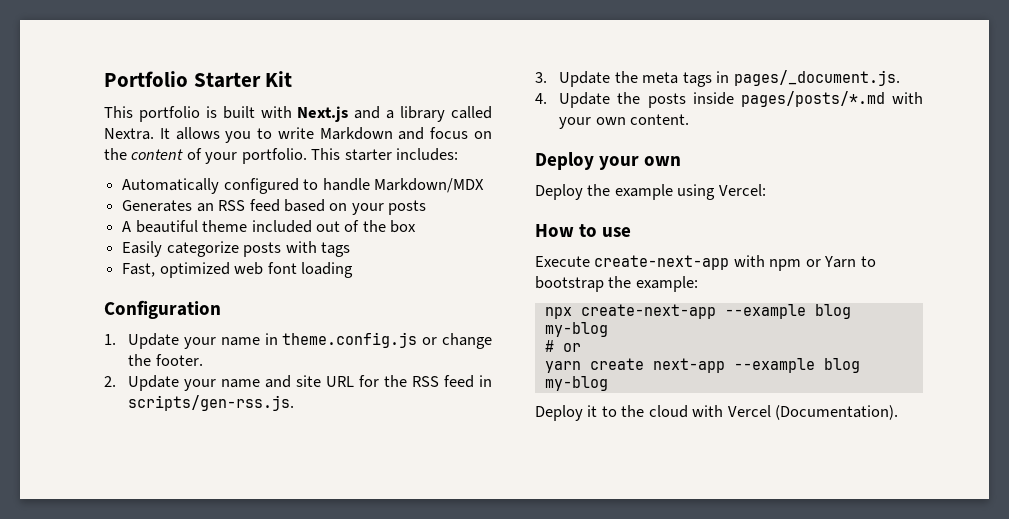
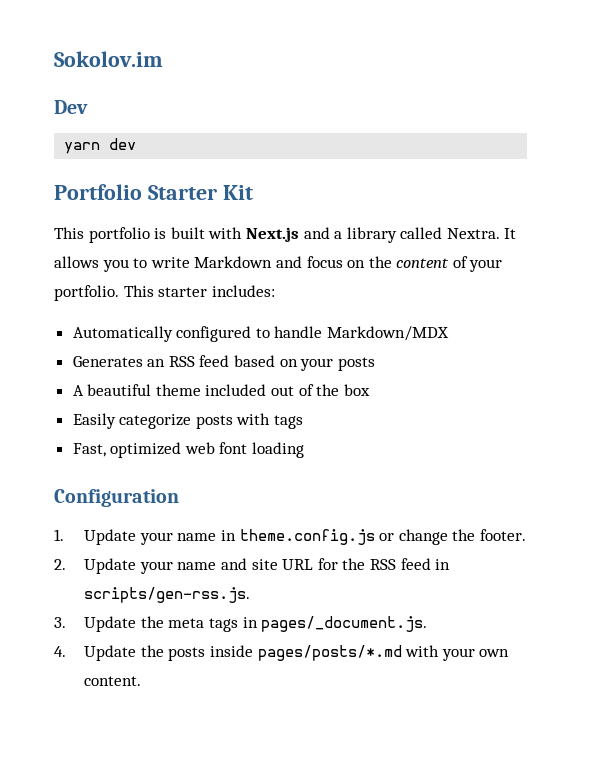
+ Sokolov.im
+ Dev
+ yarn dev
- Deploy your own
- Deploy the example using Vercel:
- How to use
- Execute create-next-app with npm or Yarn to bootstrap the example:
- npx create-next-app --example blog my-blog
- # or
- yarn create next-app --example blog my-blog
- Deploy it to the cloud with Vercel (Documentation).

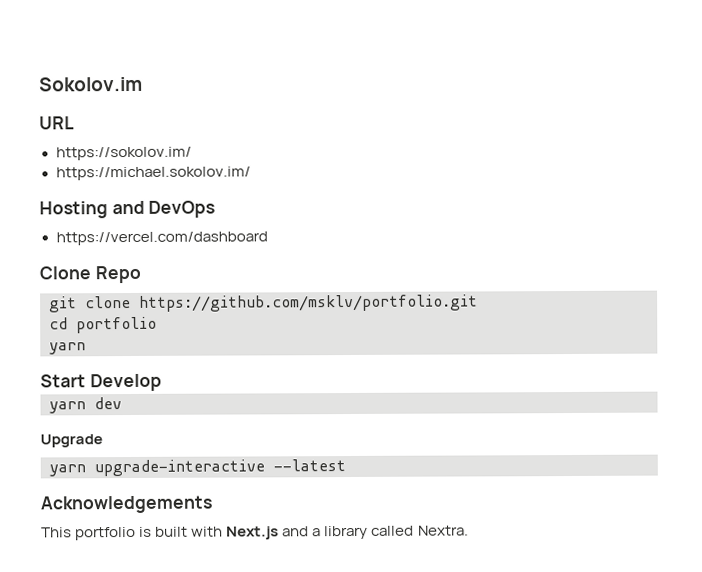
- Dev
+ URL
+ https://sokolov.im/
+ https://michael.sokolov.im/
+ Hosting and DevOps
+ https://vercel.com/dashboard
+ Clone Repo
+ git clone https://github.com/msklv/portfolio.git
+ cd portfolio
+ yarn
+ Start Develop
  yarn dev
- Portfolio Starter Kit
+ Upgrade
+ yarn upgrade-interactive --latest
+ Acknowledgements
- It allows you to write Markdown and focus on the content of your portfolio. This starter includes:
- Automatically configured to handle Markdown/MDX
- Generates an RSS feed based on your posts
- A beautiful theme included out of the box
- Easily categorize posts with tags
- Fast, optimized web font loading
- Configuration
- 1. Update your name in theme.config.js or change the footer.
- 2. Update your name and site URL for the RSS feed in scripts/gen-rss.js.
- 3. Update the meta tags in pages/_document.js.
- 4. Update the posts inside pages/posts/*.md with your own content.

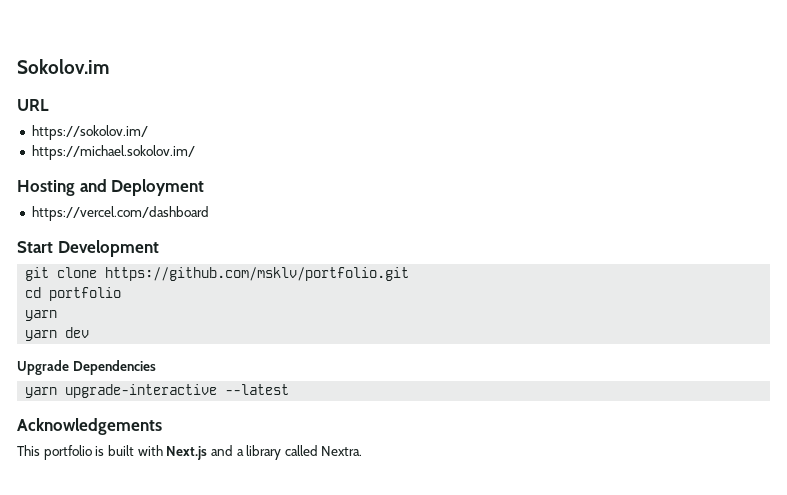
- Hosting and DevOps
+ Hosting and Deployment
- Clone Repo
+ Start Development
- Start Develop
- Upgrade
+ Upgrade Dependencies

